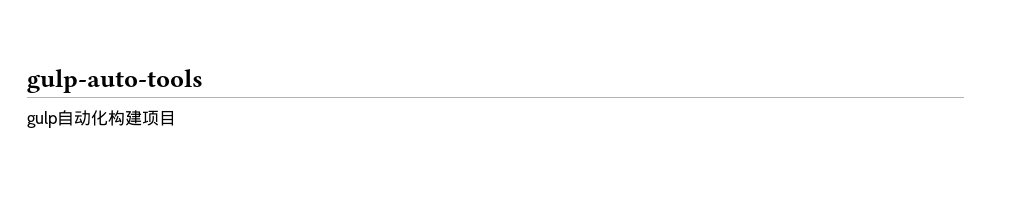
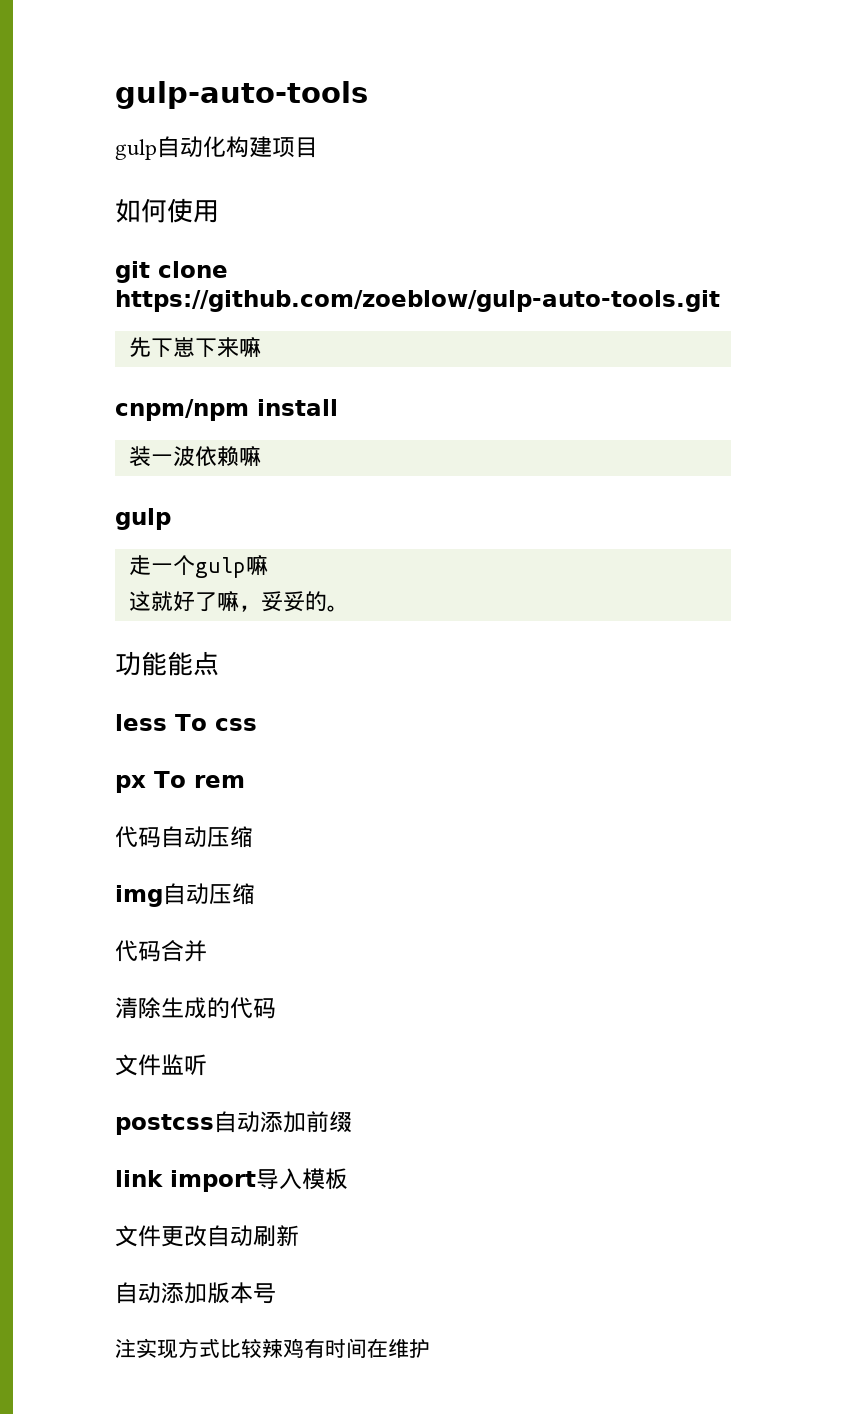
+ 如何使用
+ git clone https://github.com/zoeblow/gulp-auto-tools.git
+ 先下崽下来嘛
+ cnpm/npm install
+ 装一波依赖嘛
+ gulp
+ 走一个gulp嘛
+ 这就好了嘛，妥妥的。
+ 功能能点
+ less To css
+ px To rem
+ 代码自动压缩
+ img自动压缩
+ 代码合并
+ 清除生成的代码
+ 文件监听
+ postcss自动添加前缀
+ link import导入模板
+ 文件更改自动刷新
+ 自动添加版本号
+ 注实现方式比较辣鸡有时间在维护

